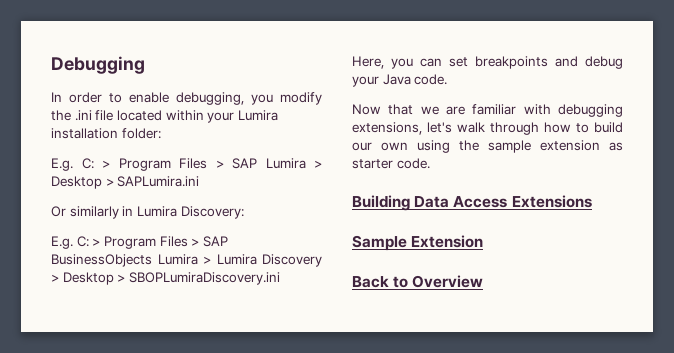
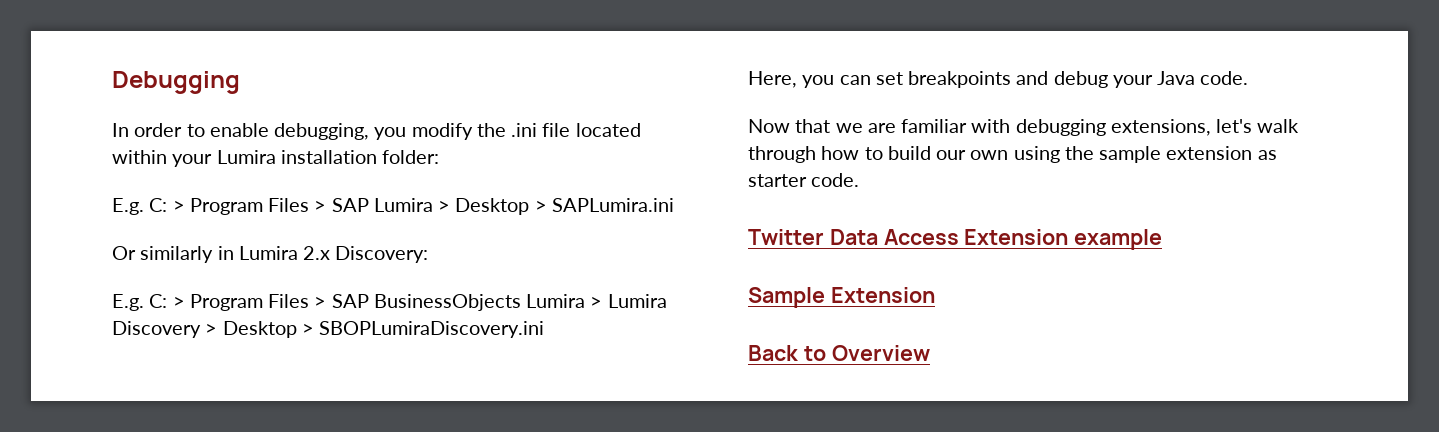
- Or similarly in Lumira Discovery:
+ Or similarly in Lumira 2.x Discovery:
- Building Data Access Extensions
+ Twitter Data Access Extension example

